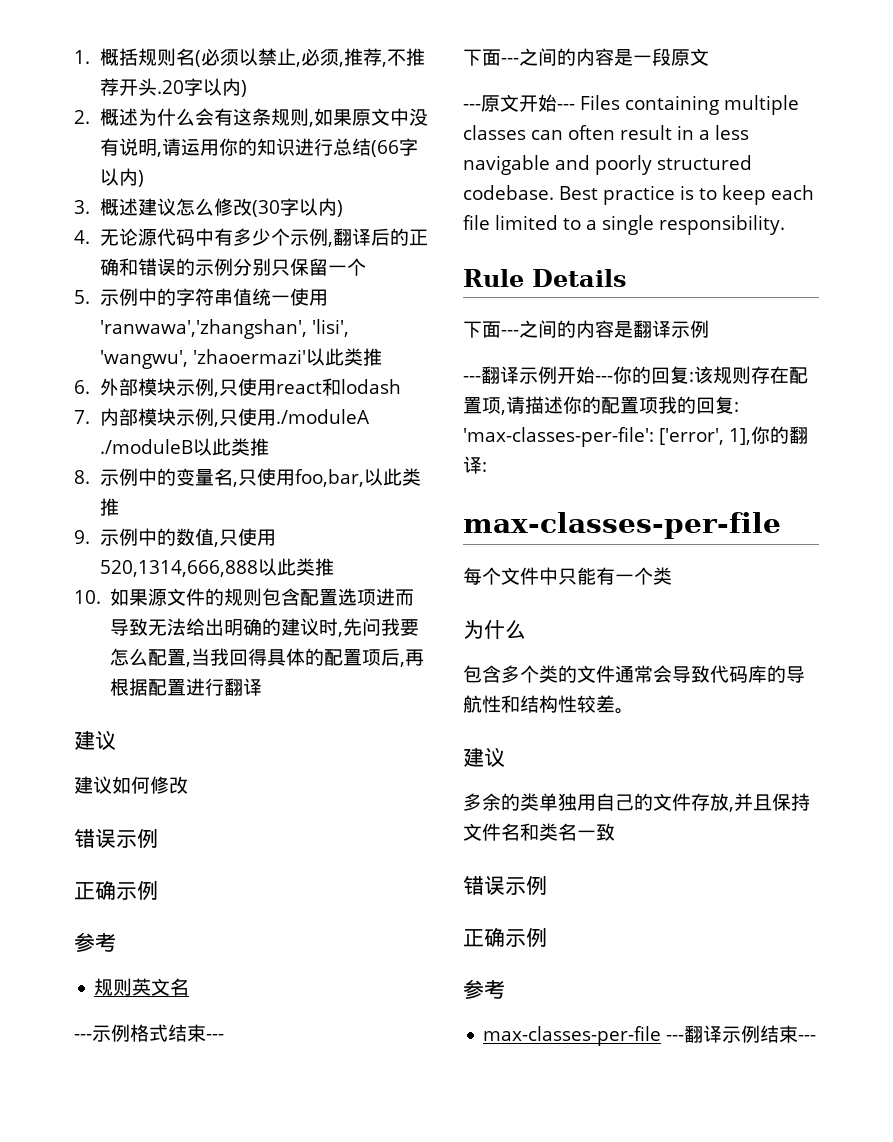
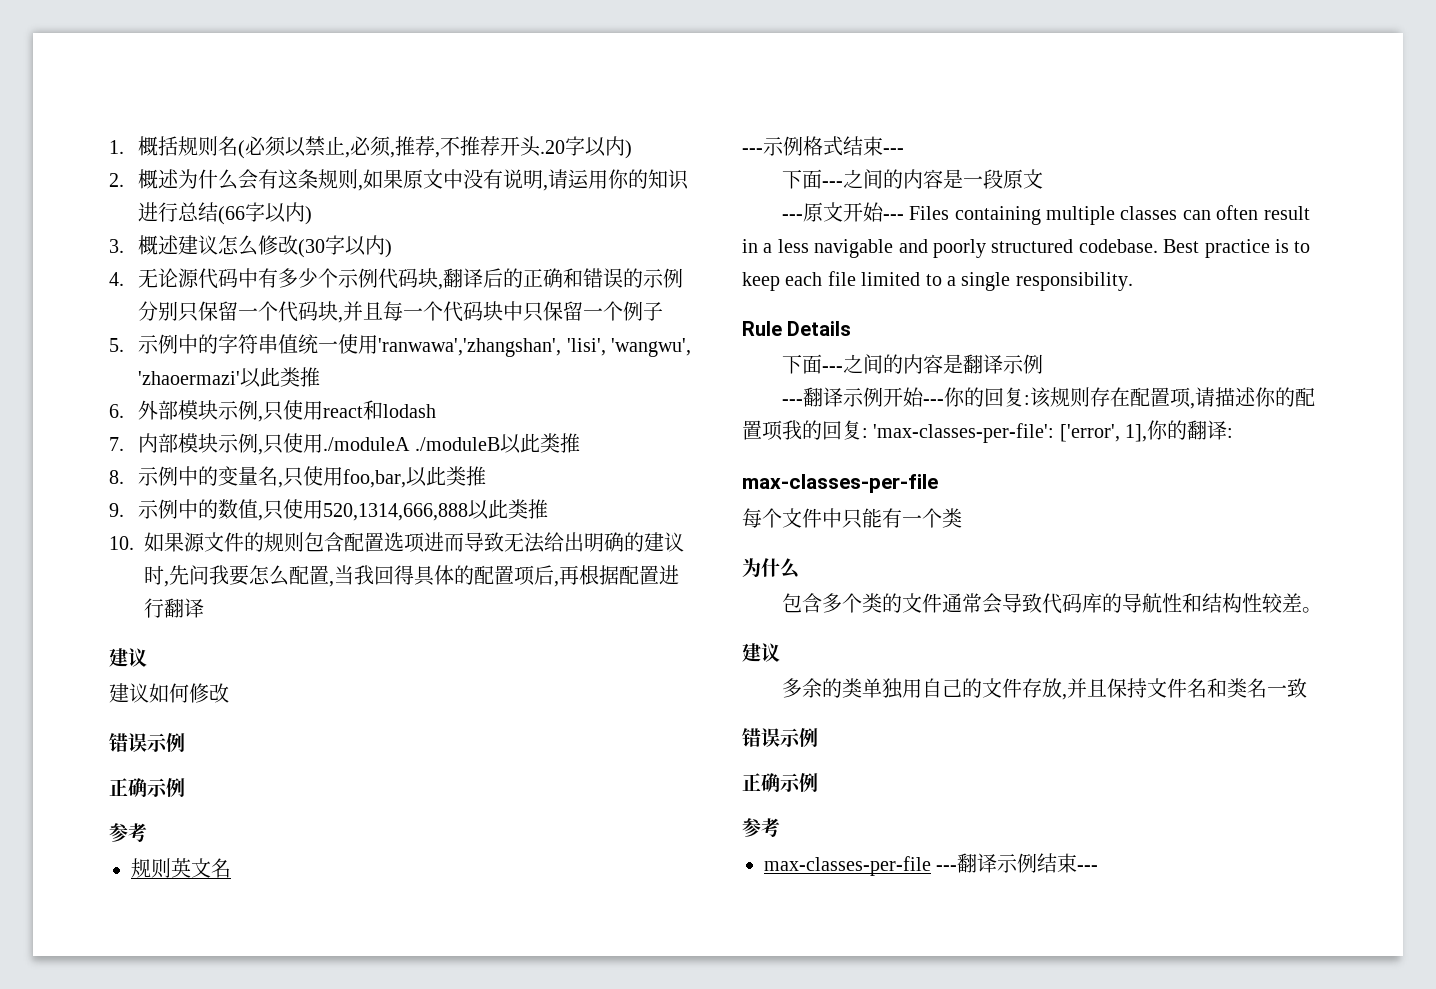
- 4.无论源代码中有多少个示例,翻译后的正确和错误的示例分别只保留一个
+ 4.无论源代码中有多少个示例代码块,翻译后的正确和错误的示例分别只保留一个代码块,并且每一个代码块中只保留一个例子

